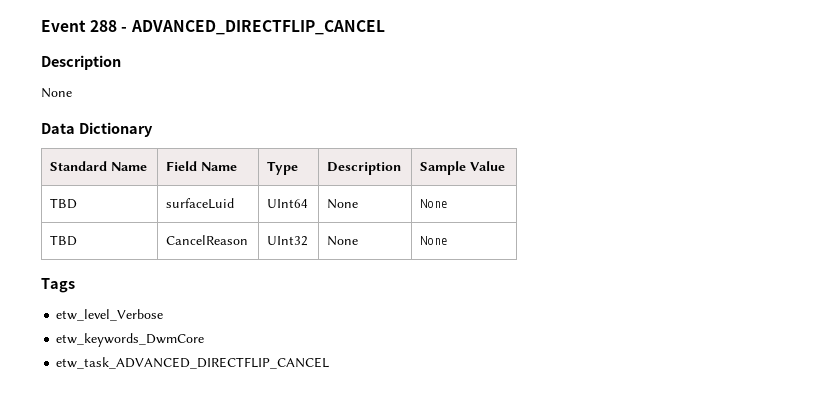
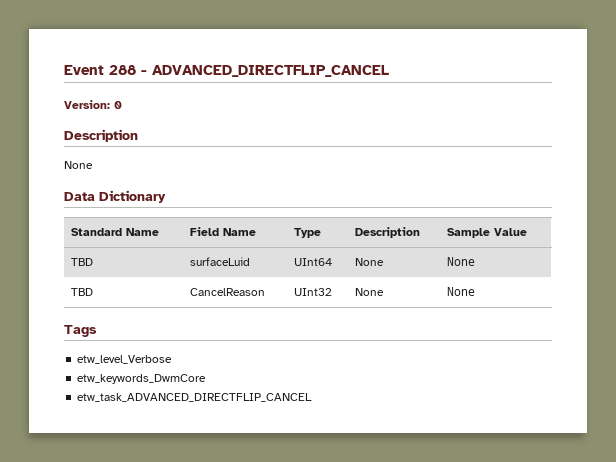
+ Version: 0

